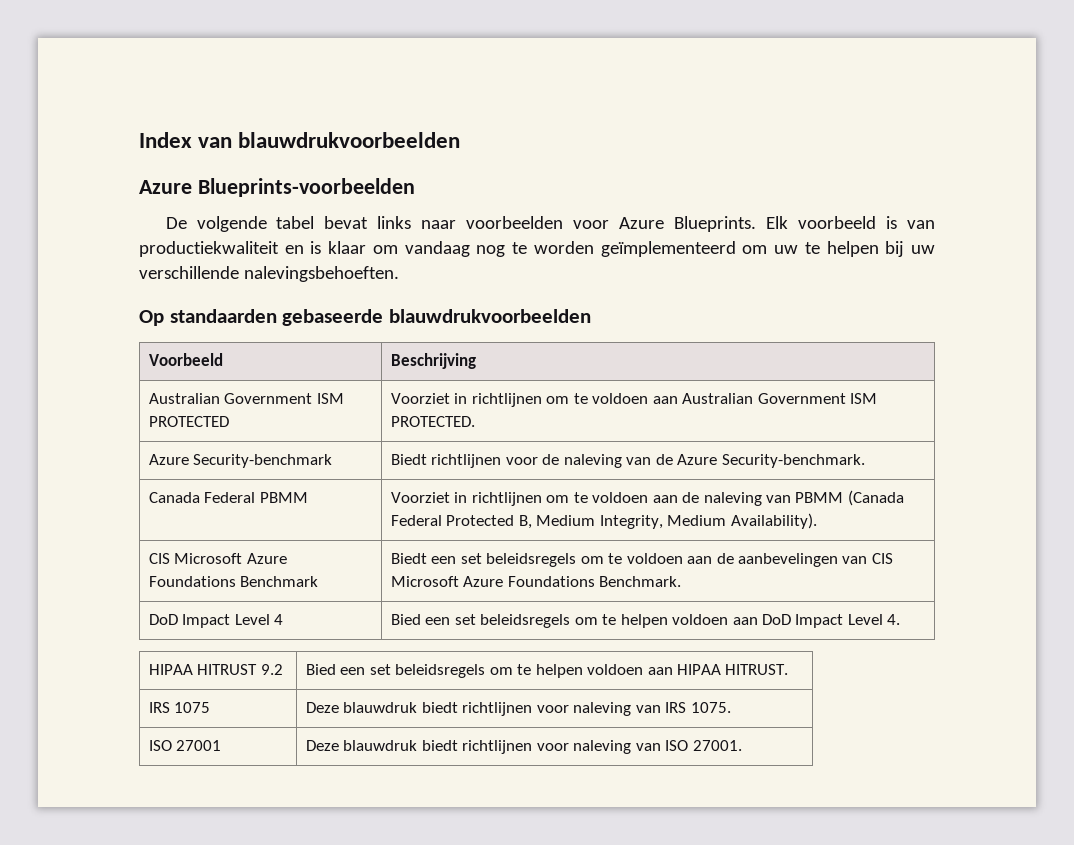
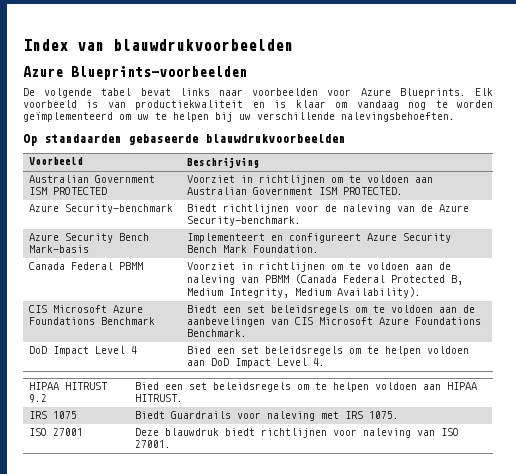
+ Azure Security Bench Mark-basis | Implementeert en configureert Azure Security Bench Mark Foundation.
- IRS 1075 | Deze blauwdruk biedt richtlijnen voor naleving van IRS 1075.
+ IRS 1075 | Biedt Guardrails voor naleving met IRS 1075.

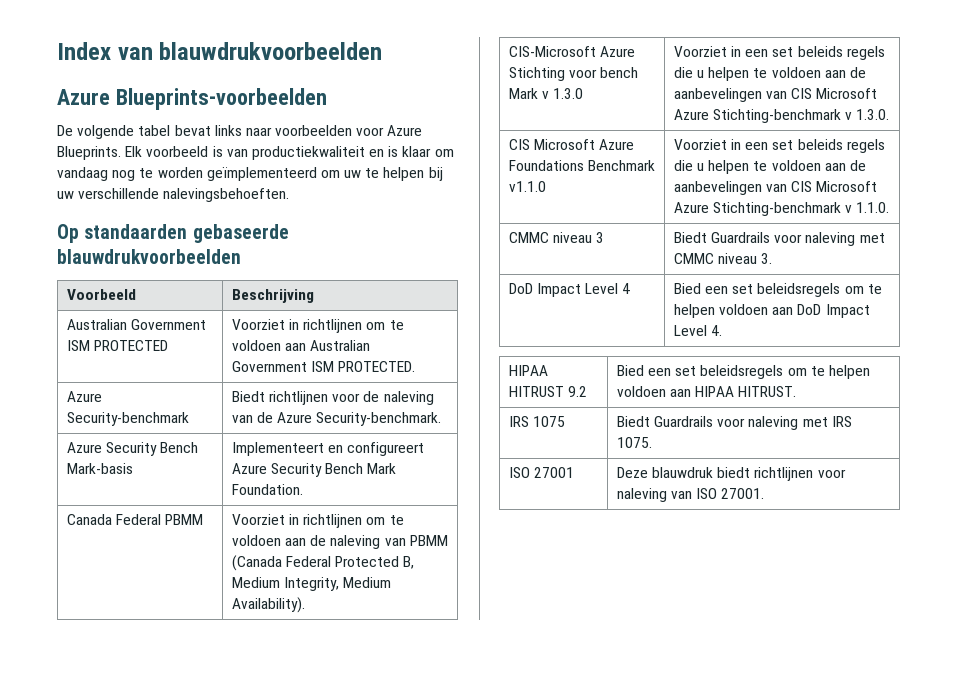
- CIS Microsoft Azure Foundations Benchmark | Biedt een set beleidsregels om te voldoen aan de aanbevelingen van CIS Microsoft Azure Foundations Benchmark.
+ CIS-Microsoft Azure Stichting voor bench Mark v 1.3.0 | Voorziet in een set beleids regels die u helpen te voldoen aan de aanbevelingen van CIS Microsoft Azure Stichting-benchmark v 1.3.0.
+ CIS Microsoft Azure Foundations Benchmark v1.1.0 | Voorziet in een set beleids regels die u helpen te voldoen aan de aanbevelingen van CIS Microsoft Azure Stichting-benchmark v 1.1.0.
+ CMMC niveau 3 | Biedt Guardrails voor naleving met CMMC niveau 3.

